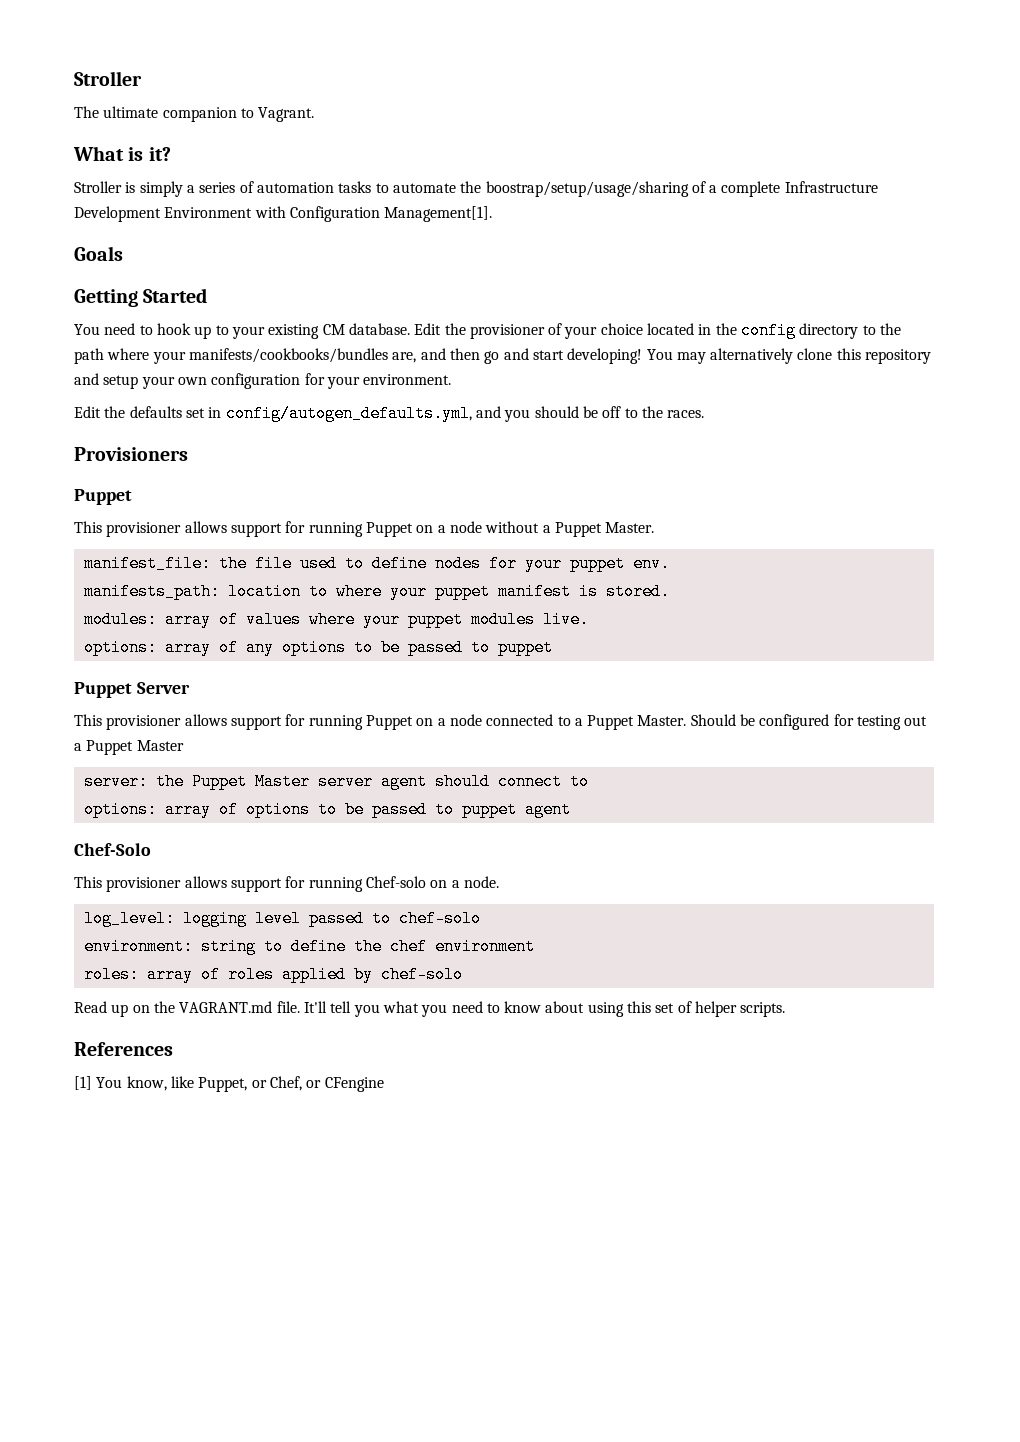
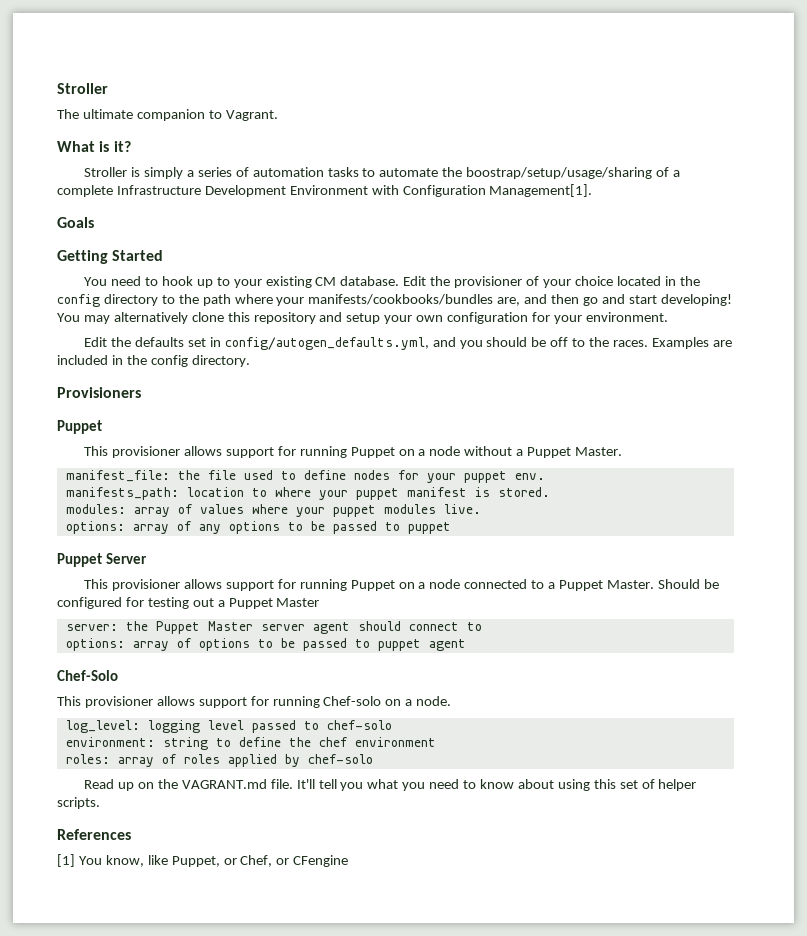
+ Examples are included in the config directory.

